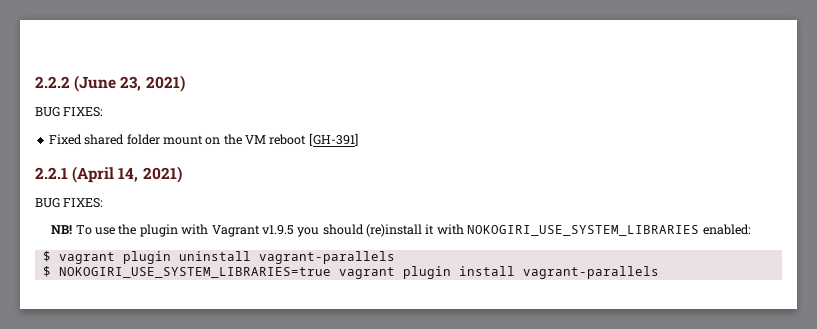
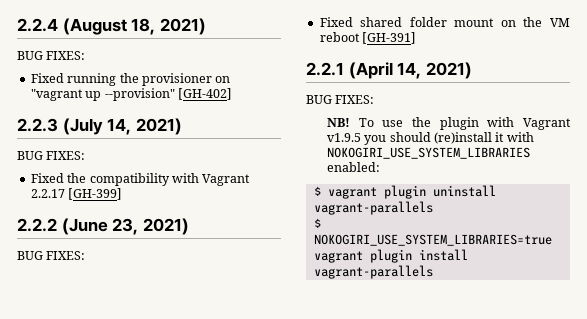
+ 2.2.4 (August 18, 2021)
+ BUG FIXES:
+ Fixed running the provisioner on "vagrant up --provision" [GH-402]
+ 2.2.3 (July 14, 2021)
+ BUG FIXES:
+ Fixed the compatibility with Vagrant 2.2.17 [GH-399]

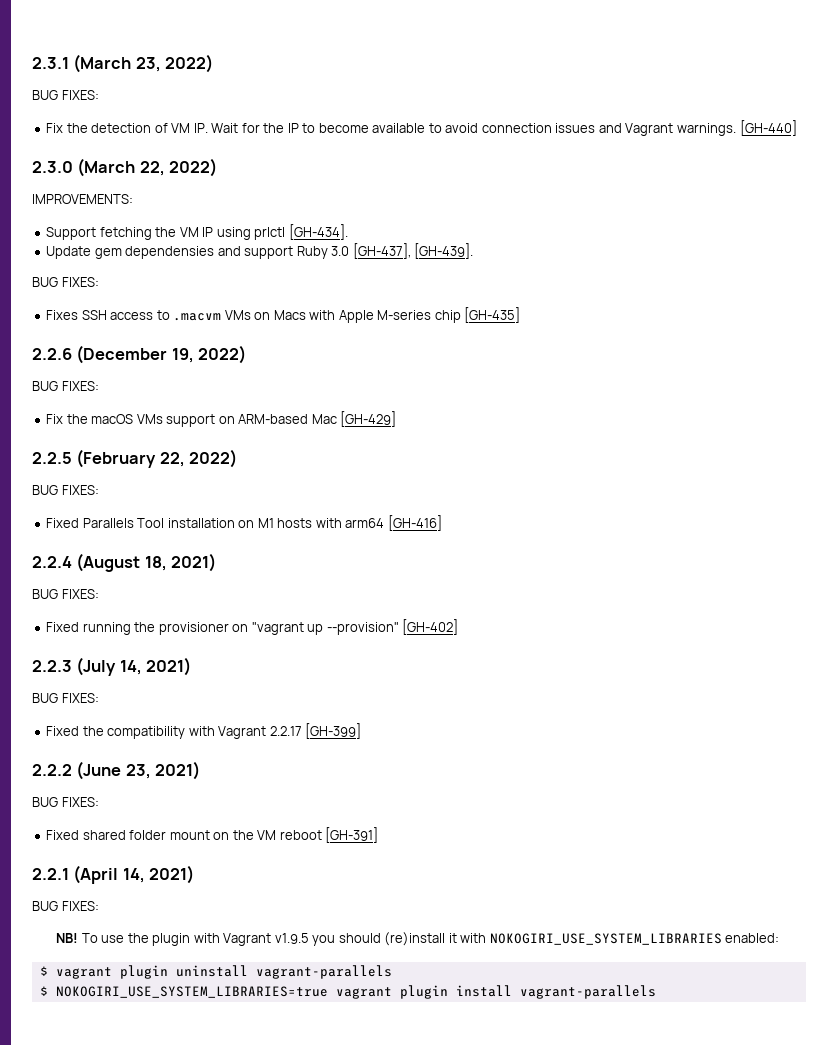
+ 2.3.1 (March 23, 2022)
+ BUG FIXES:
+ Fix the detection of VM IP. Wait for the IP to become available to avoid connection issues and Vagrant warnings. [GH-440]
+ 2.3.0 (March 22, 2022)
+ IMPROVEMENTS:
+ Support fetching the VM IP using prlctl [GH-434].
+ Update gem dependensies and support Ruby 3.0 [GH-437], [GH-439].
+ BUG FIXES:
+ Fixes SSH access to .macvm VMs on Macs with Apple M-series chip [GH-435]
+ 2.2.6 (December 19, 2022)
+ BUG FIXES:
+ Fix the macOS VMs support on ARM-based Mac [GH-429]
+ 2.2.5 (February 22, 2022)
+ BUG FIXES:
+ Fixed Parallels Tool installation on M1 hosts with arm64 [GH-416]

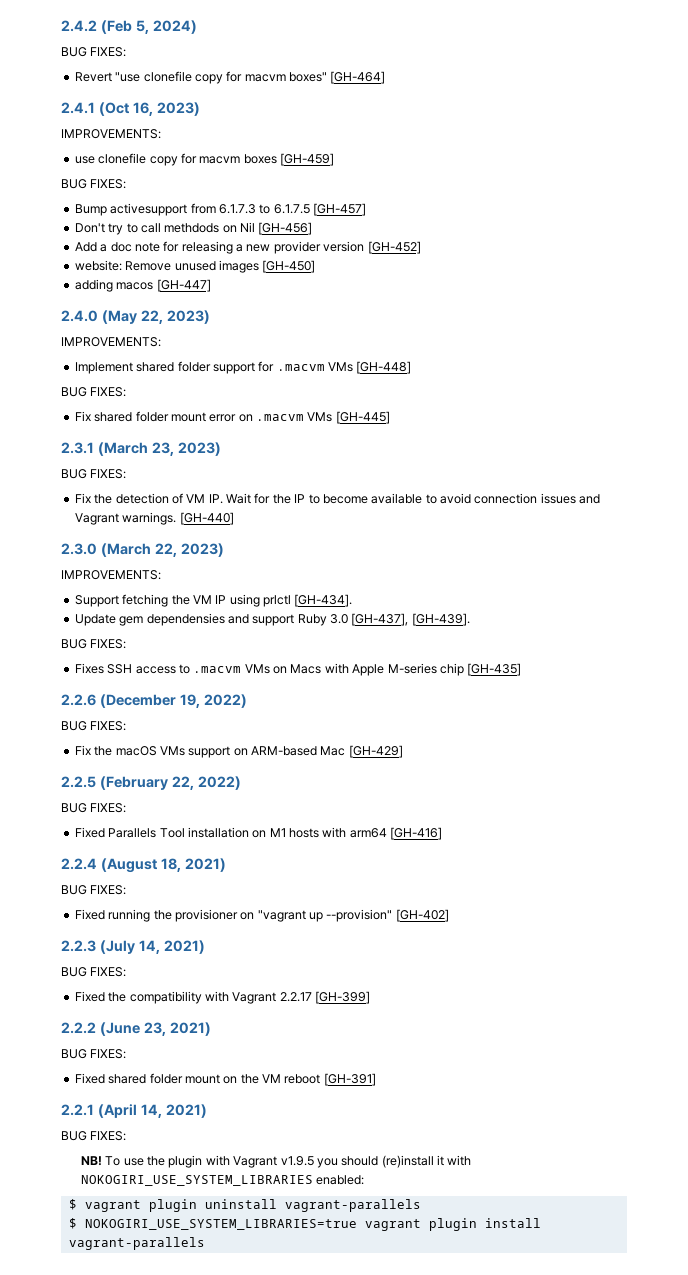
+ 2.4.2 (Feb 5, 2024)
+ BUG FIXES:
+ Revert "use clonefile copy for macvm boxes" [GH-464]
+ 2.4.1 (Oct 16, 2023)
+ IMPROVEMENTS:
+ use clonefile copy for macvm boxes [GH-459]
+ BUG FIXES:
+ Bump activesupport from 6.1.7.3 to 6.1.7.5 [GH-457]
+ Don't try to call methdods on Nil [GH-456]
+ Add a doc note for releasing a new provider version [GH-452]
+ website: Remove unused images [GH-450]
+ adding macos [GH-447]
+ 2.4.0 (May 22, 2023)
+ IMPROVEMENTS:
+ Implement shared folder support for .macvm VMs [GH-448]
+ BUG FIXES:
+ Fix shared folder mount error on .macvm VMs [GH-445]
- 2.3.1 (March 23, 2022)
+ 2.3.1 (March 23, 2023)
- 2.3.0 (March 22, 2022)
+ 2.3.0 (March 22, 2023)

